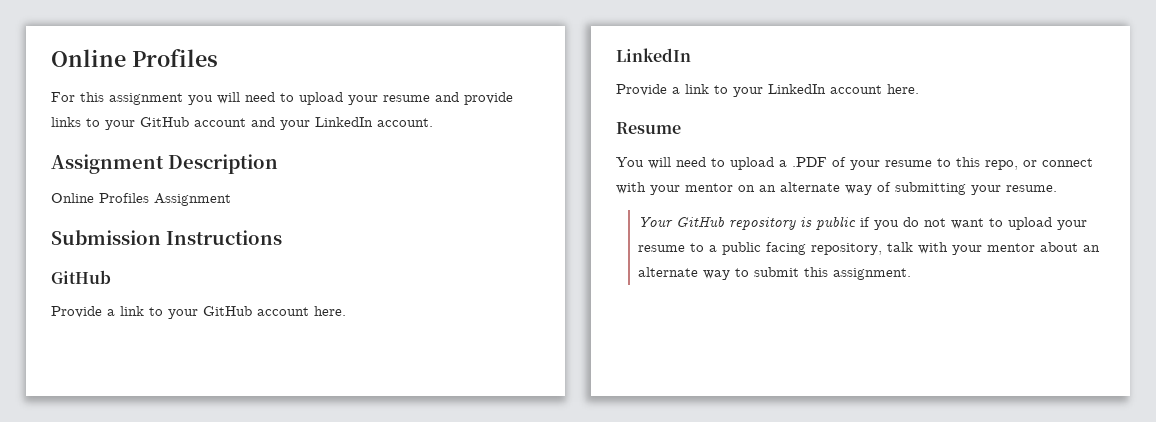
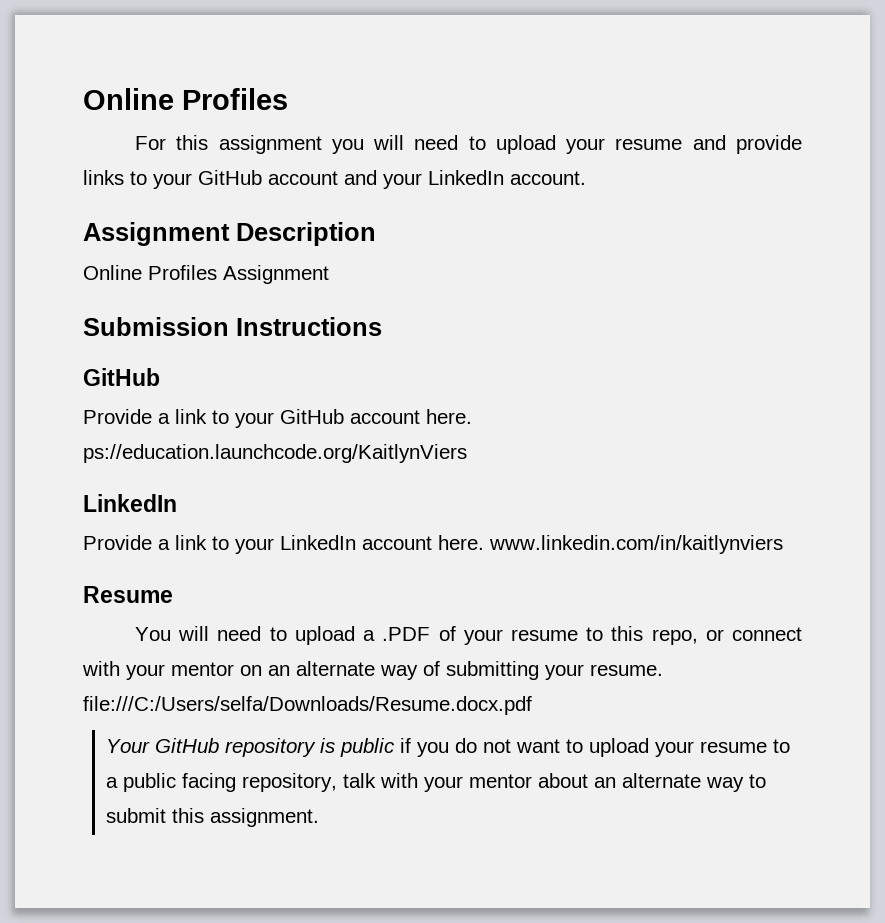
- Provide a link to your GitHub account here.
+ Provide a link to your GitHub account here. ps://education.launchcode.org/KaitlynViers
- Provide a link to your LinkedIn account here.
+ Provide a link to your LinkedIn account here. www.linkedin.com/in/kaitlynviers
- You will need to upload a .PDF of your resume to this repo, or connect with your mentor on an alternate way of submitting your resume.
+ You will need to upload a .PDF of your resume to this repo, or connect with your mentor on an alternate way of submitting your resume. file:///C:/Users/selfa/Downloads/Resume.docx.pdf

